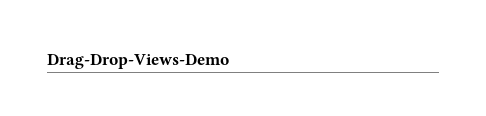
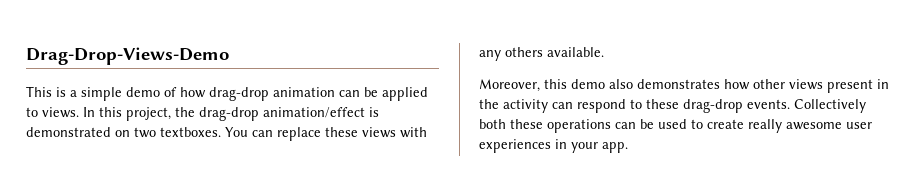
+ This is a simple demo of how drag-drop animation can be applied to views. In this project, the drag-drop animation/effect is demonstrated on two textboxes. You can replace these views with any others available.
+ Moreover, this demo also demonstrates how other views present in the activity can respond to these drag-drop events. Collectively both these operations can be used to create really awesome user experiences in your app.

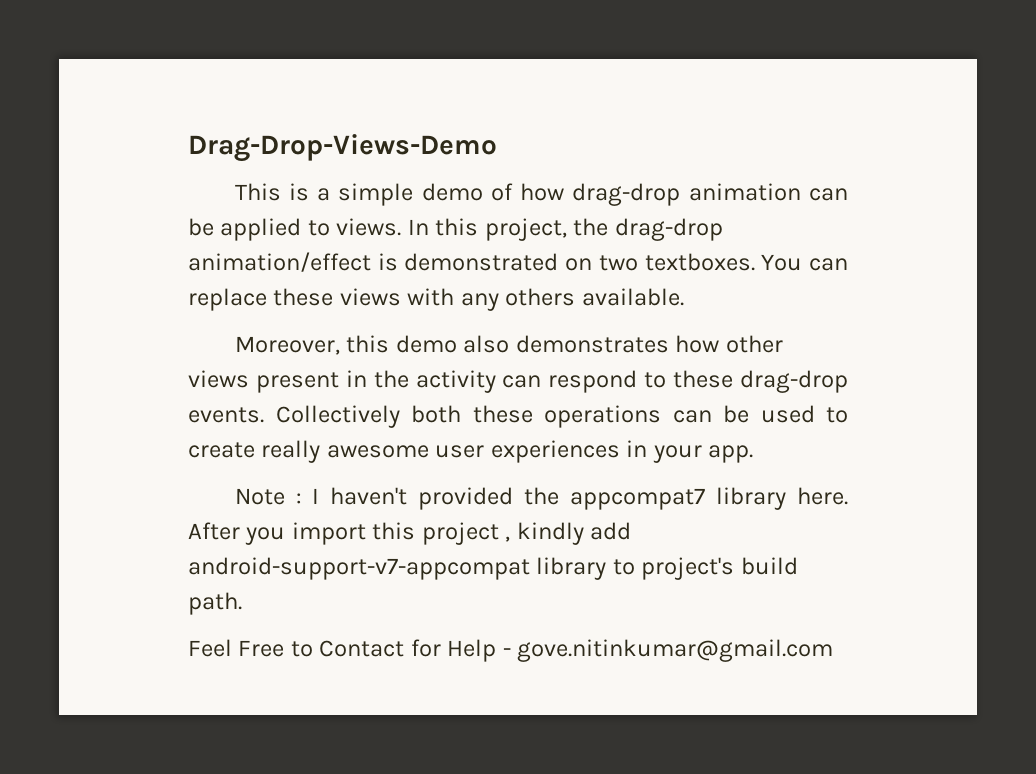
+ Note : I haven't provided the appcompat7 library here. After you import this project , kindly add android-support-v7-appcompat library to project's build path.
+ Feel Free to Contact for Help - gove.nitinkumar@gmail.com

